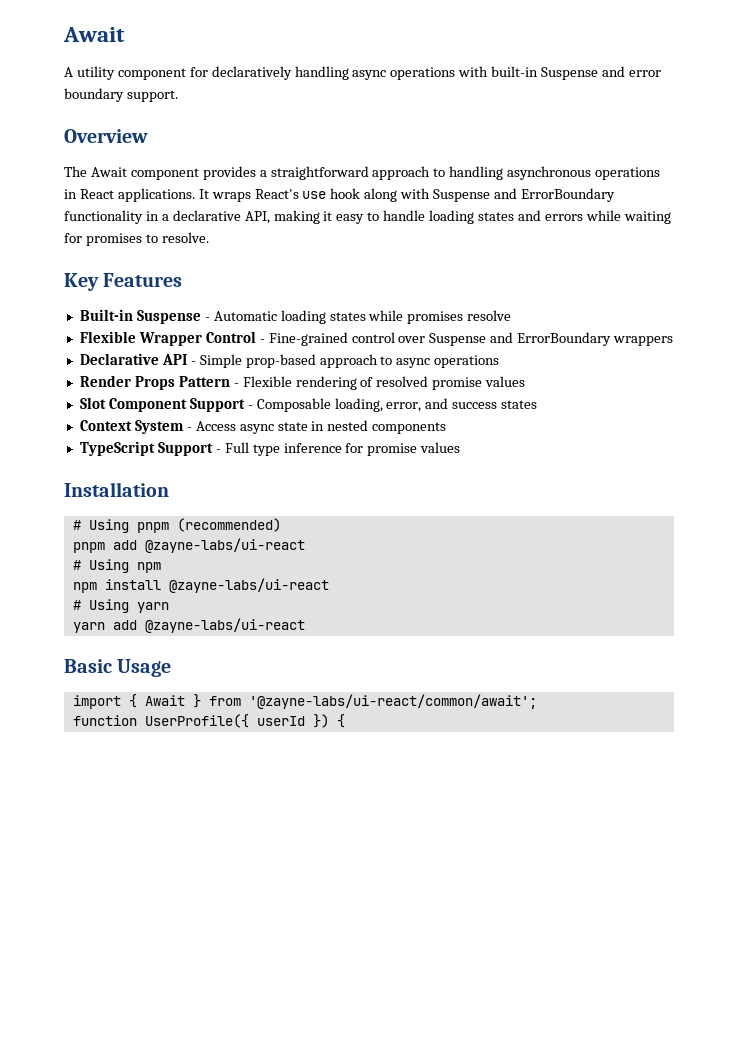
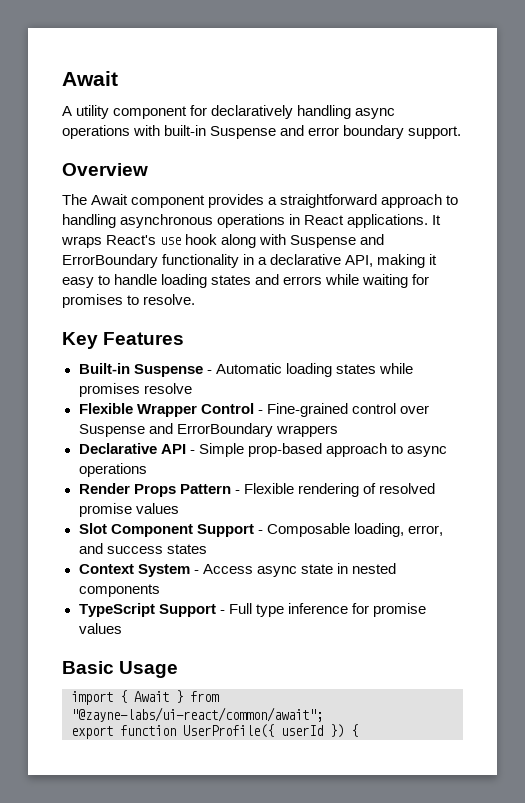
- Installation
- # Using pnpm (recommended)
- pnpm add @zayne-labs/ui-react
- # Using npm
- npm install @zayne-labs/ui-react
- # Using yarn
- yarn add @zayne-labs/ui-react
- import { Await } from '@zayne-labs/ui-react/common/await';
- function UserProfile({ userId }) {
+ import { Await } from "@zayne-labs/ui-react/common/await";
+ export function UserProfile({ userId }) {

